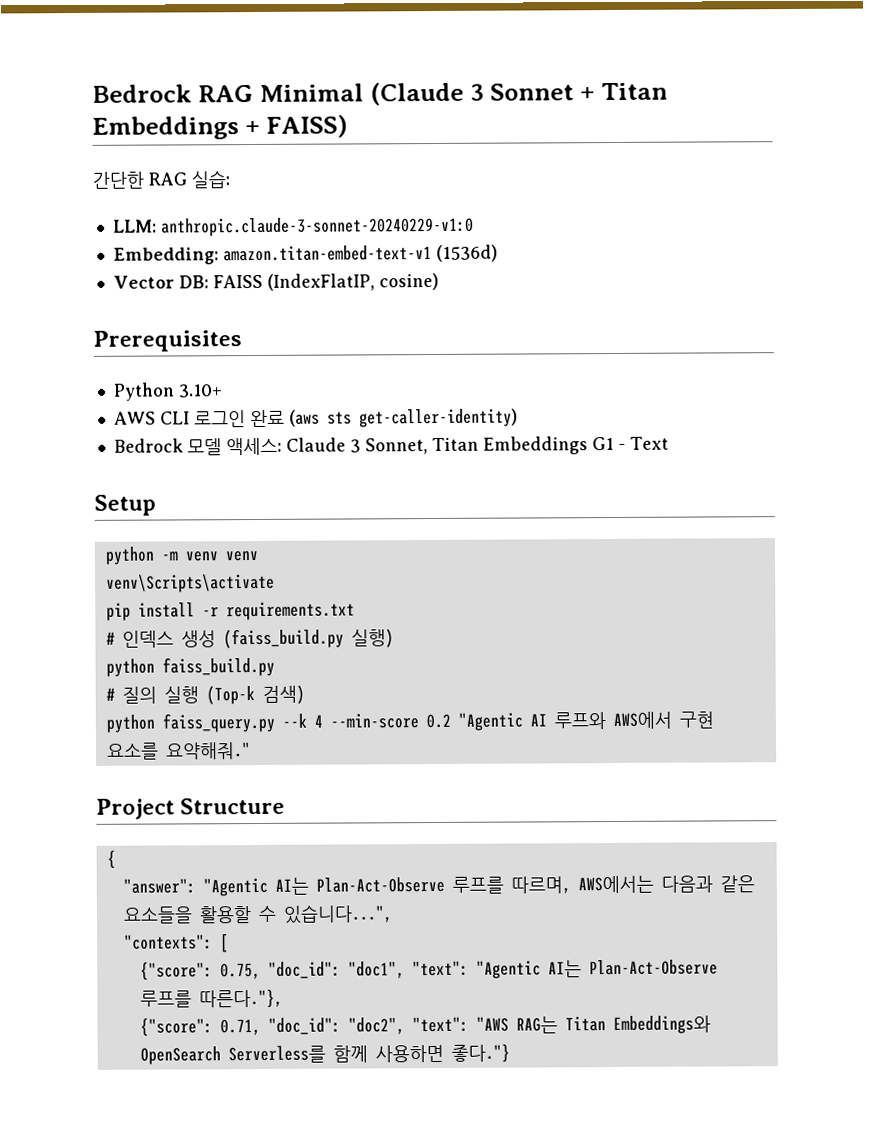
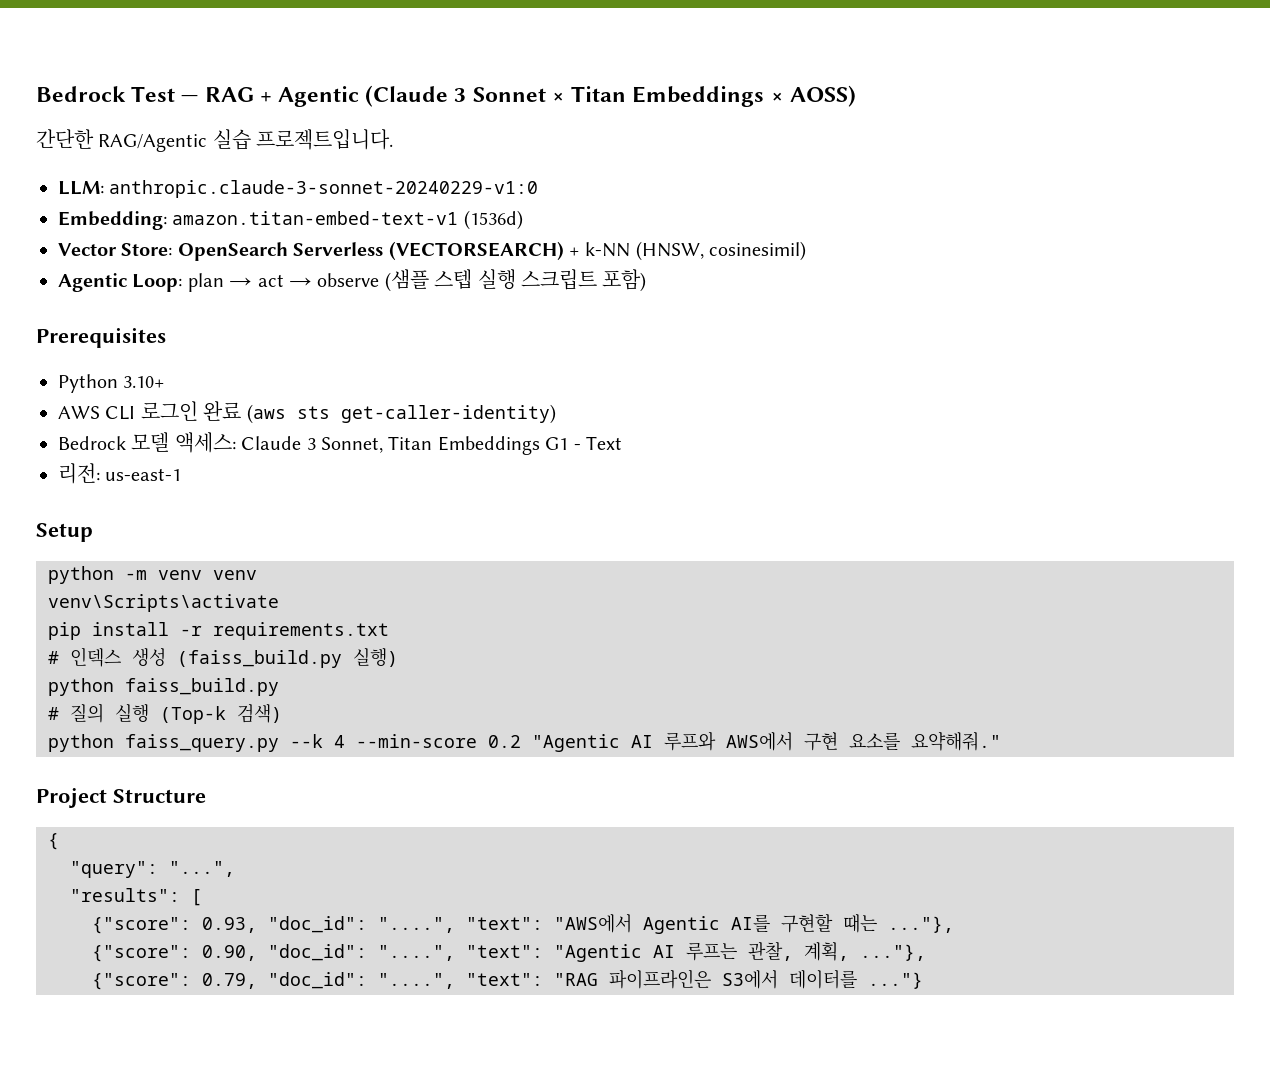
- Bedrock RAG Minimal (Claude 3 Sonnet + Titan Embeddings + FAISS)
+ Bedrock Test — RAG + Agentic (Claude 3 Sonnet × Titan Embeddings × AOSS)
- 간단한 RAG 실습:
+ 간단한 RAG/Agentic 실습 프로젝트입니다.
- Vector DB: FAISS (IndexFlatIP, cosine)
+ Vector Store: OpenSearch Serverless (VECTORSEARCH) + k-NN (HNSW, cosinesimil)
+ Agentic Loop: plan → act → observe (샘플 스텝 실행 스크립트 포함)
+ 리전: us-east-1
- "answer": "Agentic AI는 Plan-Act-Observe 루프를 따르며, AWS에서는 다음과 같은 요소들을 활용할 수 있습니다...",
- "contexts": [
- {"score": 0.75, "doc_id": "doc1", "text": "Agentic AI는 Plan-Act-Observe 루프를 따른다."},
- {"score": 0.71, "doc_id": "doc2", "text": "AWS RAG는 Titan Embeddings와 OpenSearch Serverless를 함께 사용하면 좋다."}
+ "query": "...",
+ "results": [
+ {"score": 0.93, "doc_id": "....", "text": "AWS에서 Agentic AI를 구현할 때는 ..."},
+ {"score": 0.90, "doc_id": "....", "text": "Agentic AI 루프는 관찰, 계획, ..."},
+ {"score": 0.79, "doc_id": "....", "text": "RAG 파이프라인은 S3에서 데이터를 ..."}

